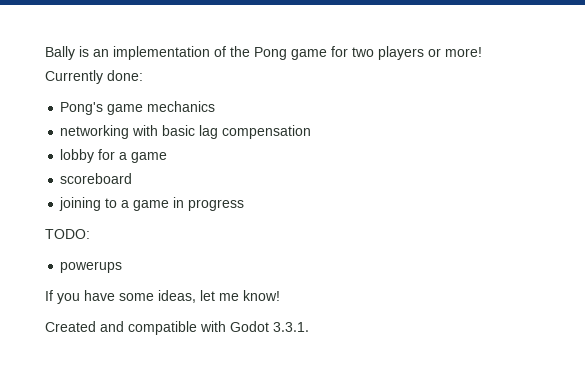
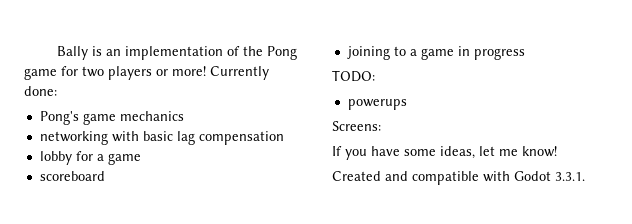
+ Screens:

